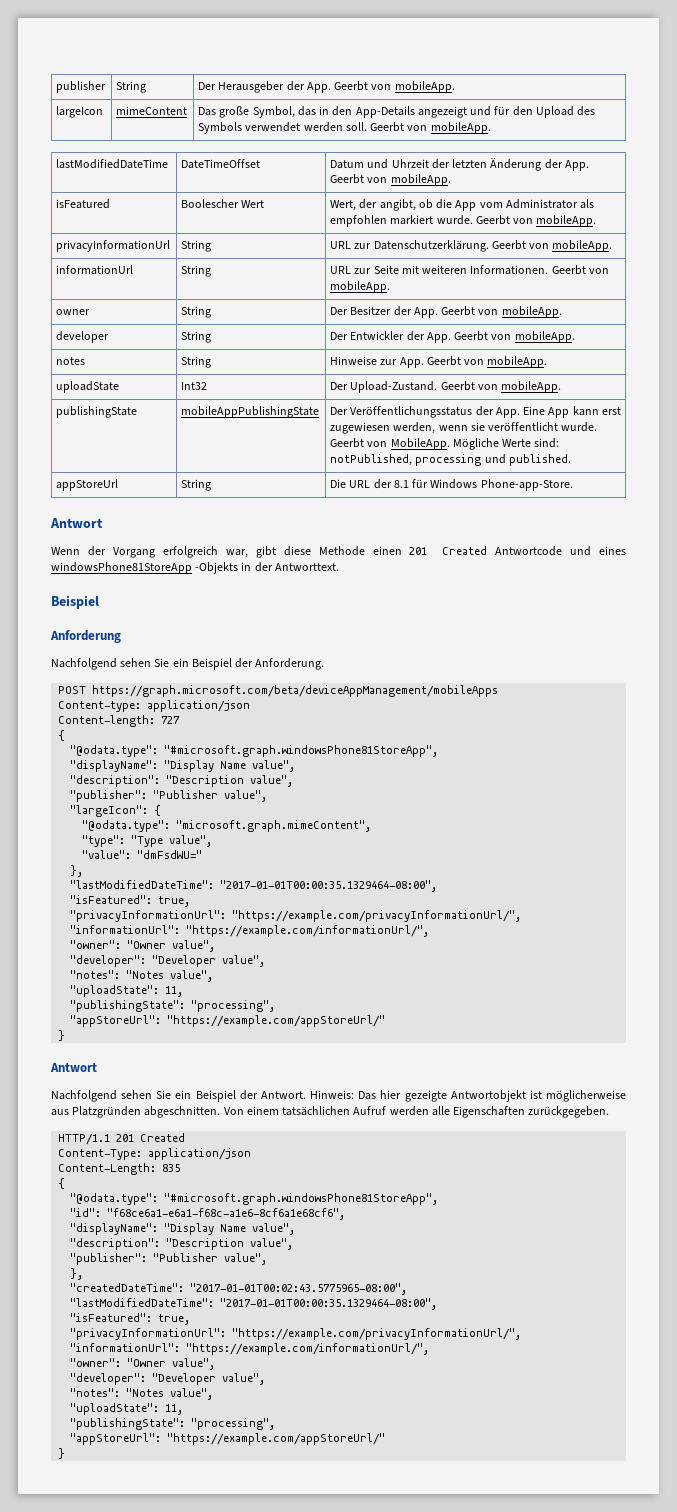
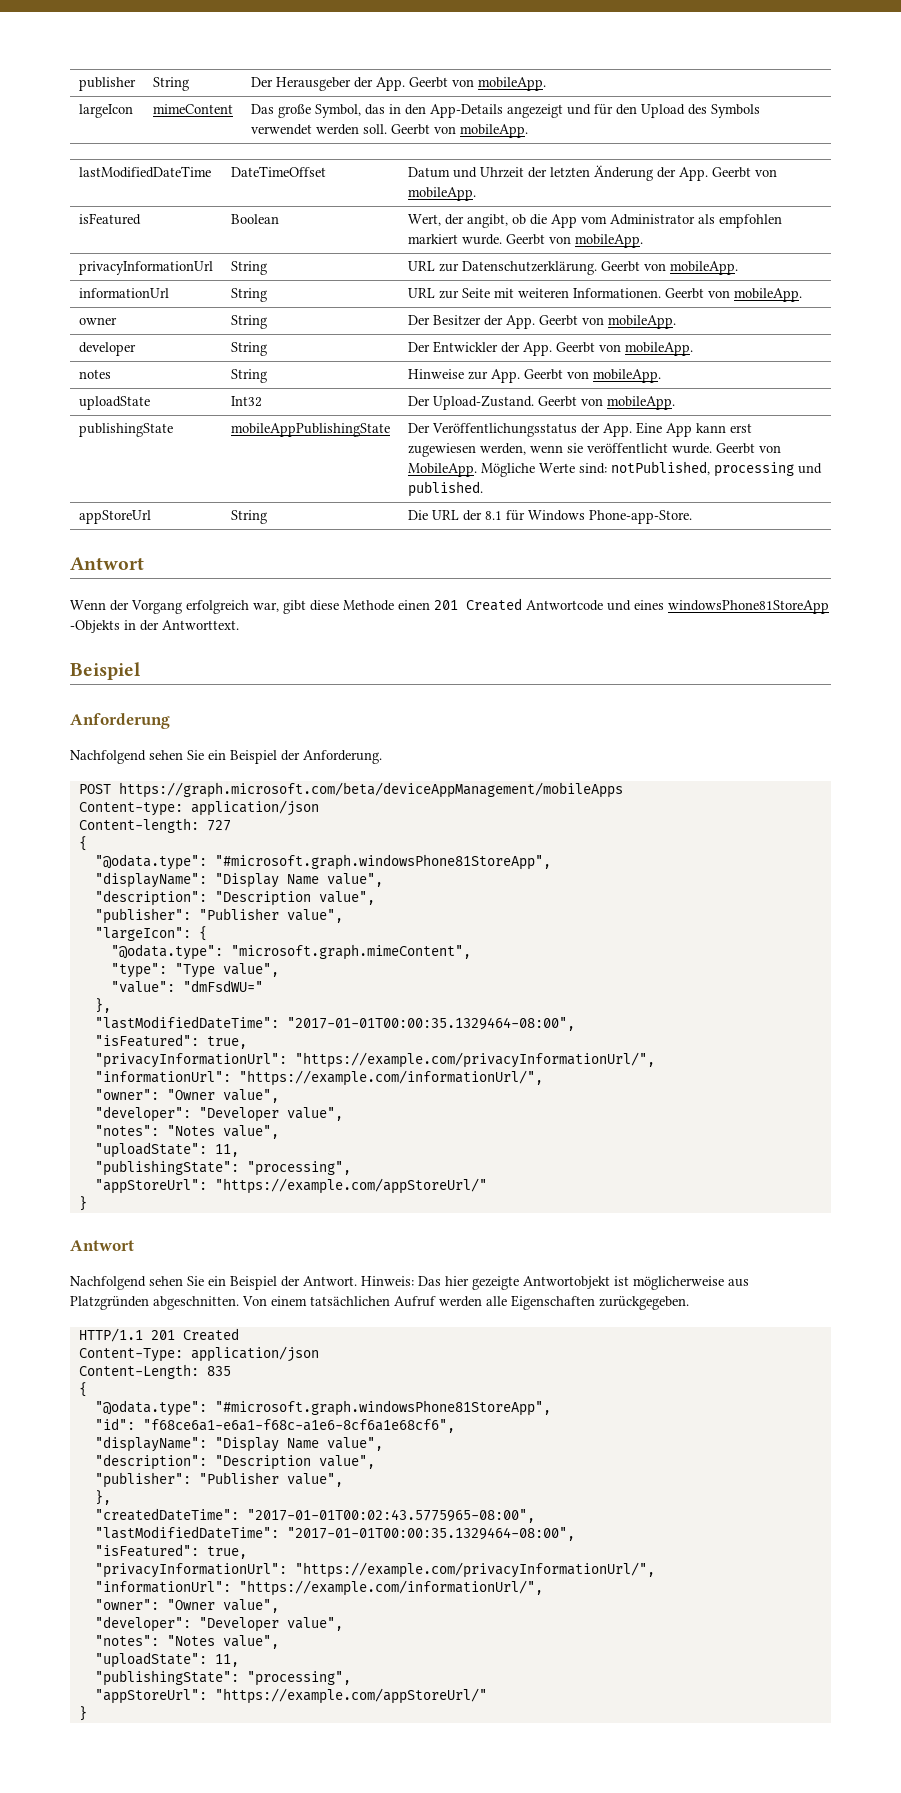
- isFeatured | Boolescher Wert | Wert, der angibt, ob die App vom Administrator als empfohlen markiert wurde. Geerbt von mobileApp.
+ isFeatured | Boolean | Wert, der angibt, ob die App vom Administrator als empfohlen markiert wurde. Geerbt von mobileApp.

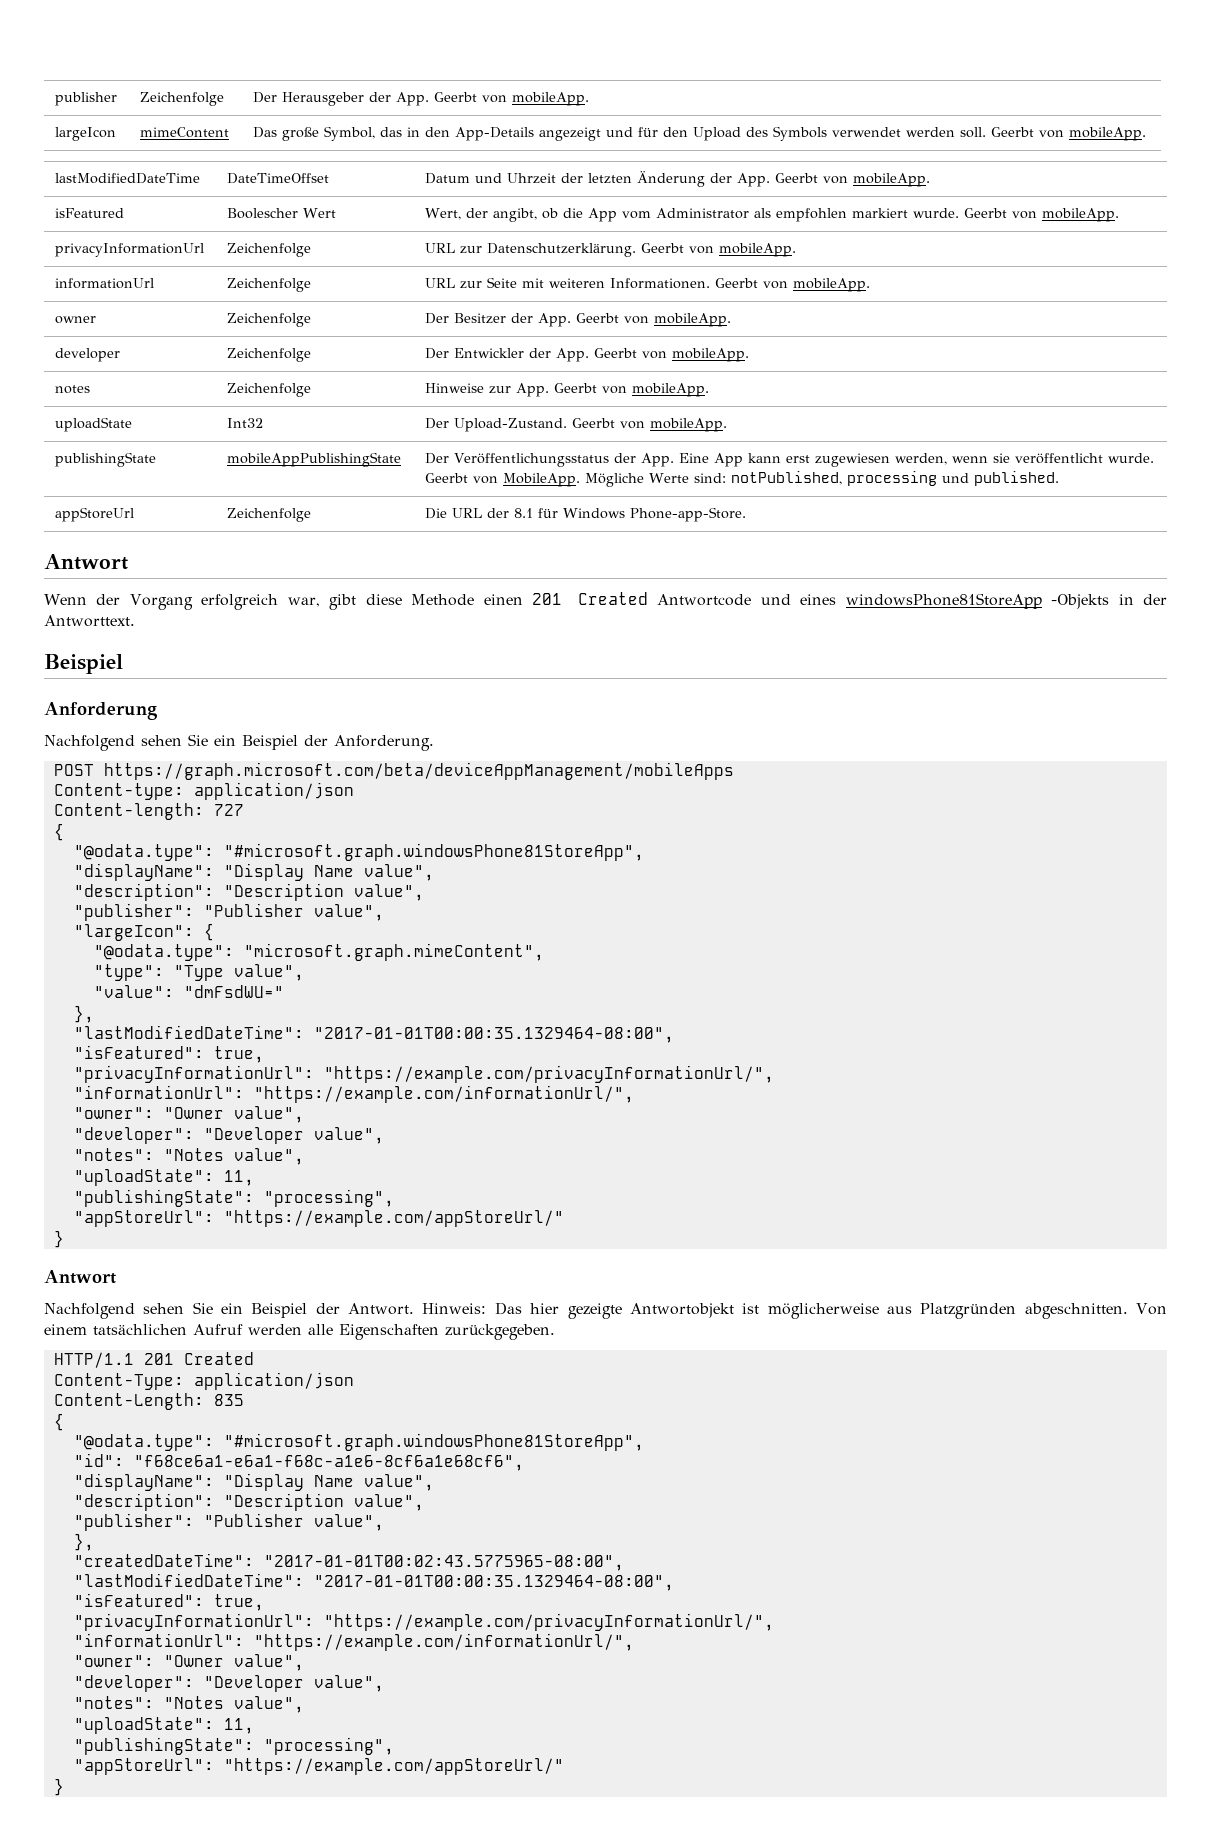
- publisher | String | Der Herausgeber der App. Geerbt von mobileApp.
+ publisher | Zeichenfolge | Der Herausgeber der App. Geerbt von mobileApp.
- isFeatured | Boolean | Wert, der angibt, ob die App vom Administrator als empfohlen markiert wurde. Geerbt von mobileApp.
+ isFeatured | Boolescher Wert | Wert, der angibt, ob die App vom Administrator als empfohlen markiert wurde. Geerbt von mobileApp.
- privacyInformationUrl | String | URL zur Datenschutzerklärung. Geerbt von mobileApp.
+ privacyInformationUrl | Zeichenfolge | URL zur Datenschutzerklärung. Geerbt von mobileApp.
- informationUrl | String | URL zur Seite mit weiteren Informationen. Geerbt von mobileApp.
+ informationUrl | Zeichenfolge | URL zur Seite mit weiteren Informationen. Geerbt von mobileApp.
- owner | String | Der Besitzer der App. Geerbt von mobileApp.
+ owner | Zeichenfolge | Der Besitzer der App. Geerbt von mobileApp.
- developer | String | Der Entwickler der App. Geerbt von mobileApp.
+ developer | Zeichenfolge | Der Entwickler der App. Geerbt von mobileApp.
- notes | String | Hinweise zur App. Geerbt von mobileApp.
+ notes | Zeichenfolge | Hinweise zur App. Geerbt von mobileApp.
- appStoreUrl | String | Die URL der 8.1 für Windows Phone-app-Store.
+ appStoreUrl | Zeichenfolge | Die URL der 8.1 für Windows Phone-app-Store.

